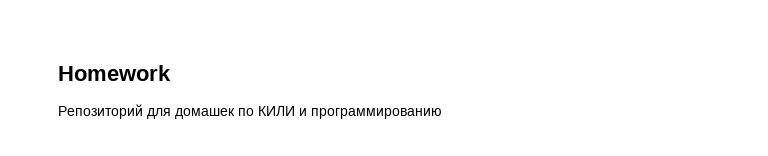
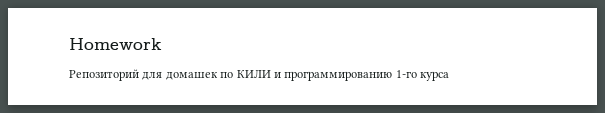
- Репозиторий для домашек по КИЛИ и программированию
+ Репозиторий для домашек по КИЛИ и программированию 1-го курса

